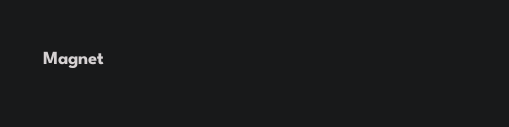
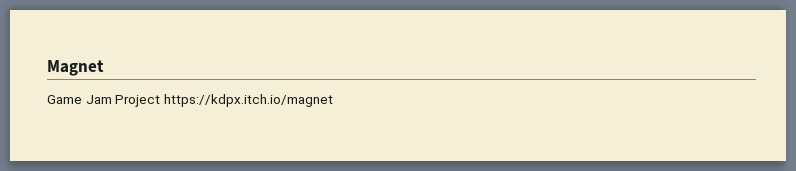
+ Game Jam Project https://kdpx.itch.io/magnet

